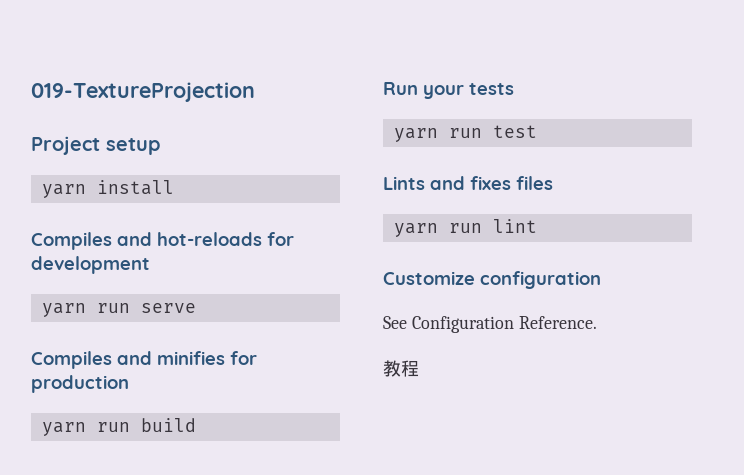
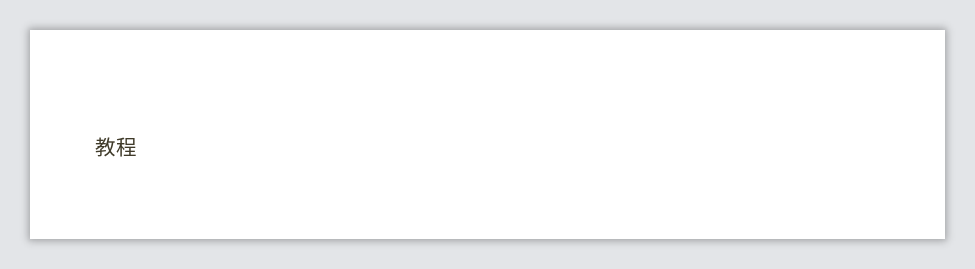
- 019-TextureProjection
- Project setup
- yarn install
- Compiles and hot-reloads for development
- yarn run serve
- Compiles and minifies for production
- yarn run build
- Run your tests
- yarn run test
- Lints and fixes files
- yarn run lint
- Customize configuration
- See Configuration Reference.

